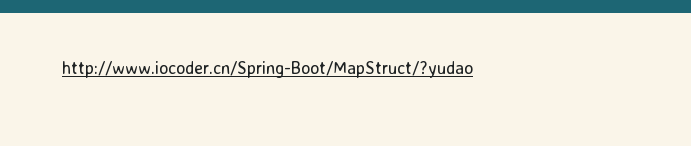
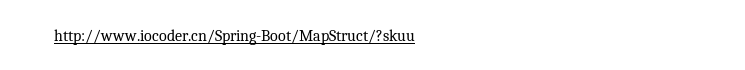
- http://www.iocoder.cn/Spring-Boot/MapStruct/?yudao
+ http://www.iocoder.cn/Spring-Boot/MapStruct/?skuu

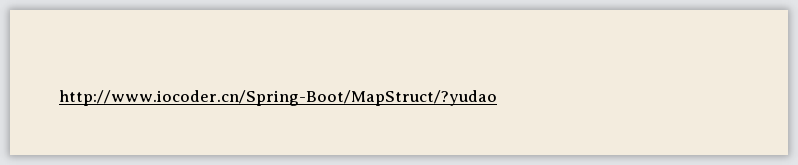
- http://www.iocoder.cn/Spring-Boot/MapStruct/?skuu
+ http://www.iocoder.cn/Spring-Boot/MapStruct/?yudao

